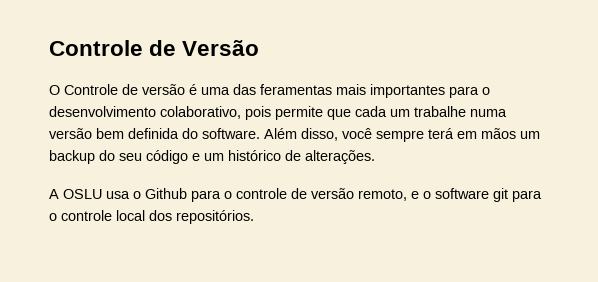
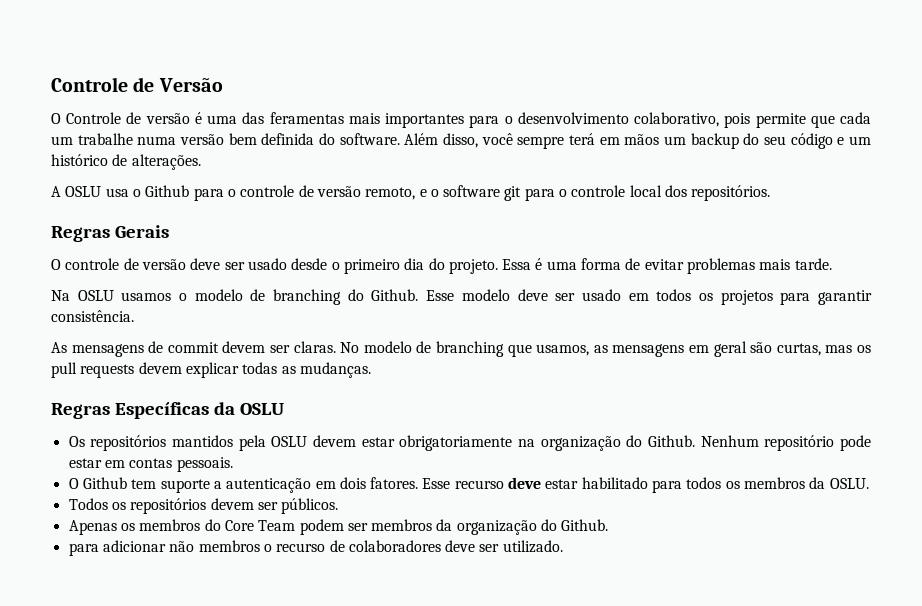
+ Regras Gerais
+ O controle de versão deve ser usado desde o primeiro dia do projeto. Essa é uma forma de evitar problemas mais tarde.
+ Na OSLU usamos o modelo de branching do Github. Esse modelo deve ser usado em todos os projetos para garantir consistência.
+ As mensagens de commit devem ser claras. No modelo de branching que usamos, as mensagens em geral são curtas, mas os pull requests devem explicar todas as mudanças.
+ Regras Específicas da OSLU
+ Os repositórios mantidos pela OSLU devem estar obrigatoriamente na organização do Github. Nenhum repositório pode estar em contas pessoais.
+ O Github tem suporte a autenticação em dois fatores. Esse recurso deve estar habilitado para todos os membros da OSLU.
+ Todos os repositórios devem ser públicos.
+ Apenas os membros do Core Team podem ser membros da organização do Github.
+ para adicionar não membros o recurso de colaboradores deve ser utilizado.

